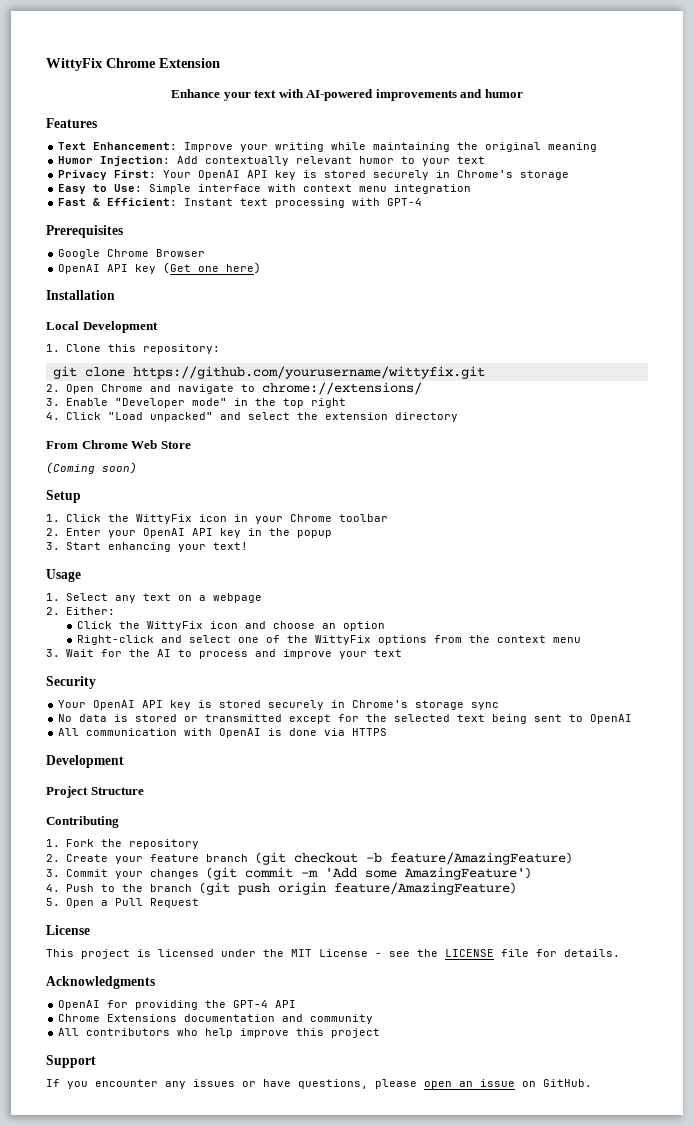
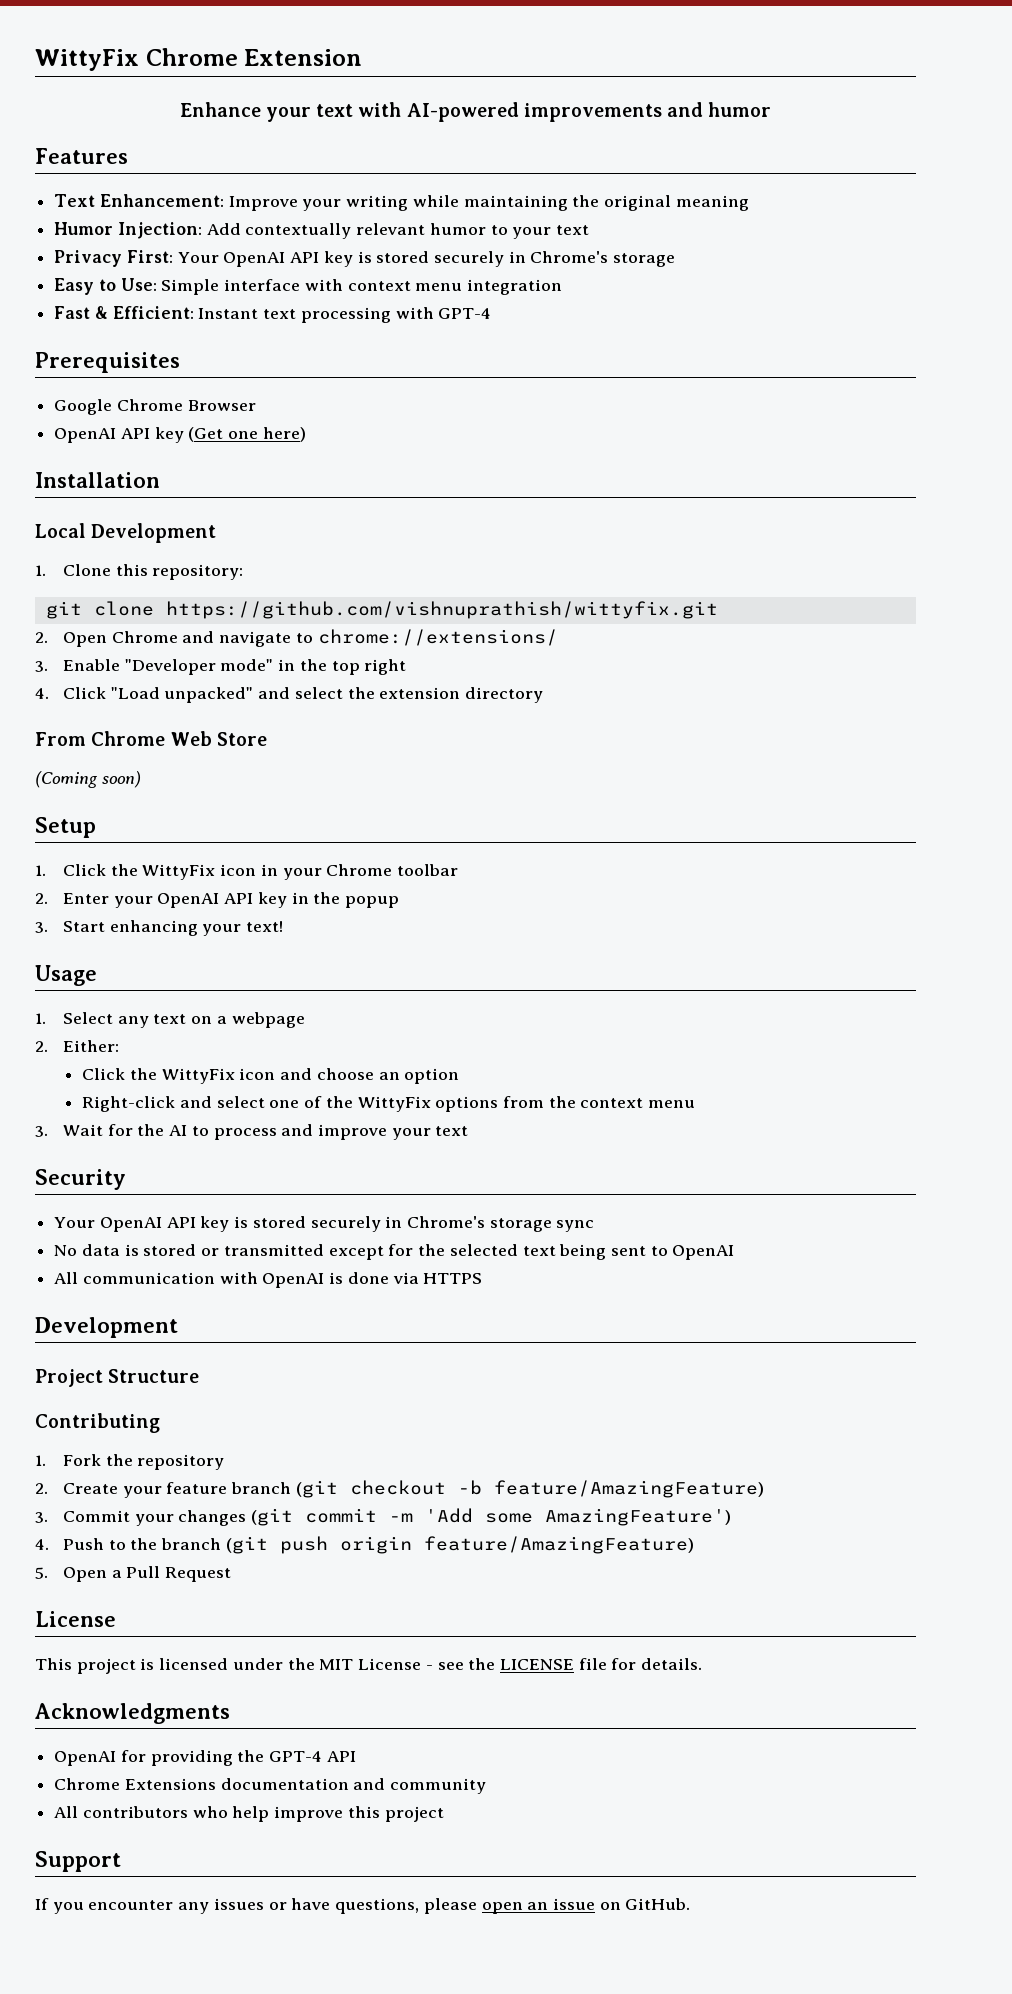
- git clone https://github.com/yourusername/wittyfix.git
+ git clone https://github.com/vishnuprathish/wittyfix.git

